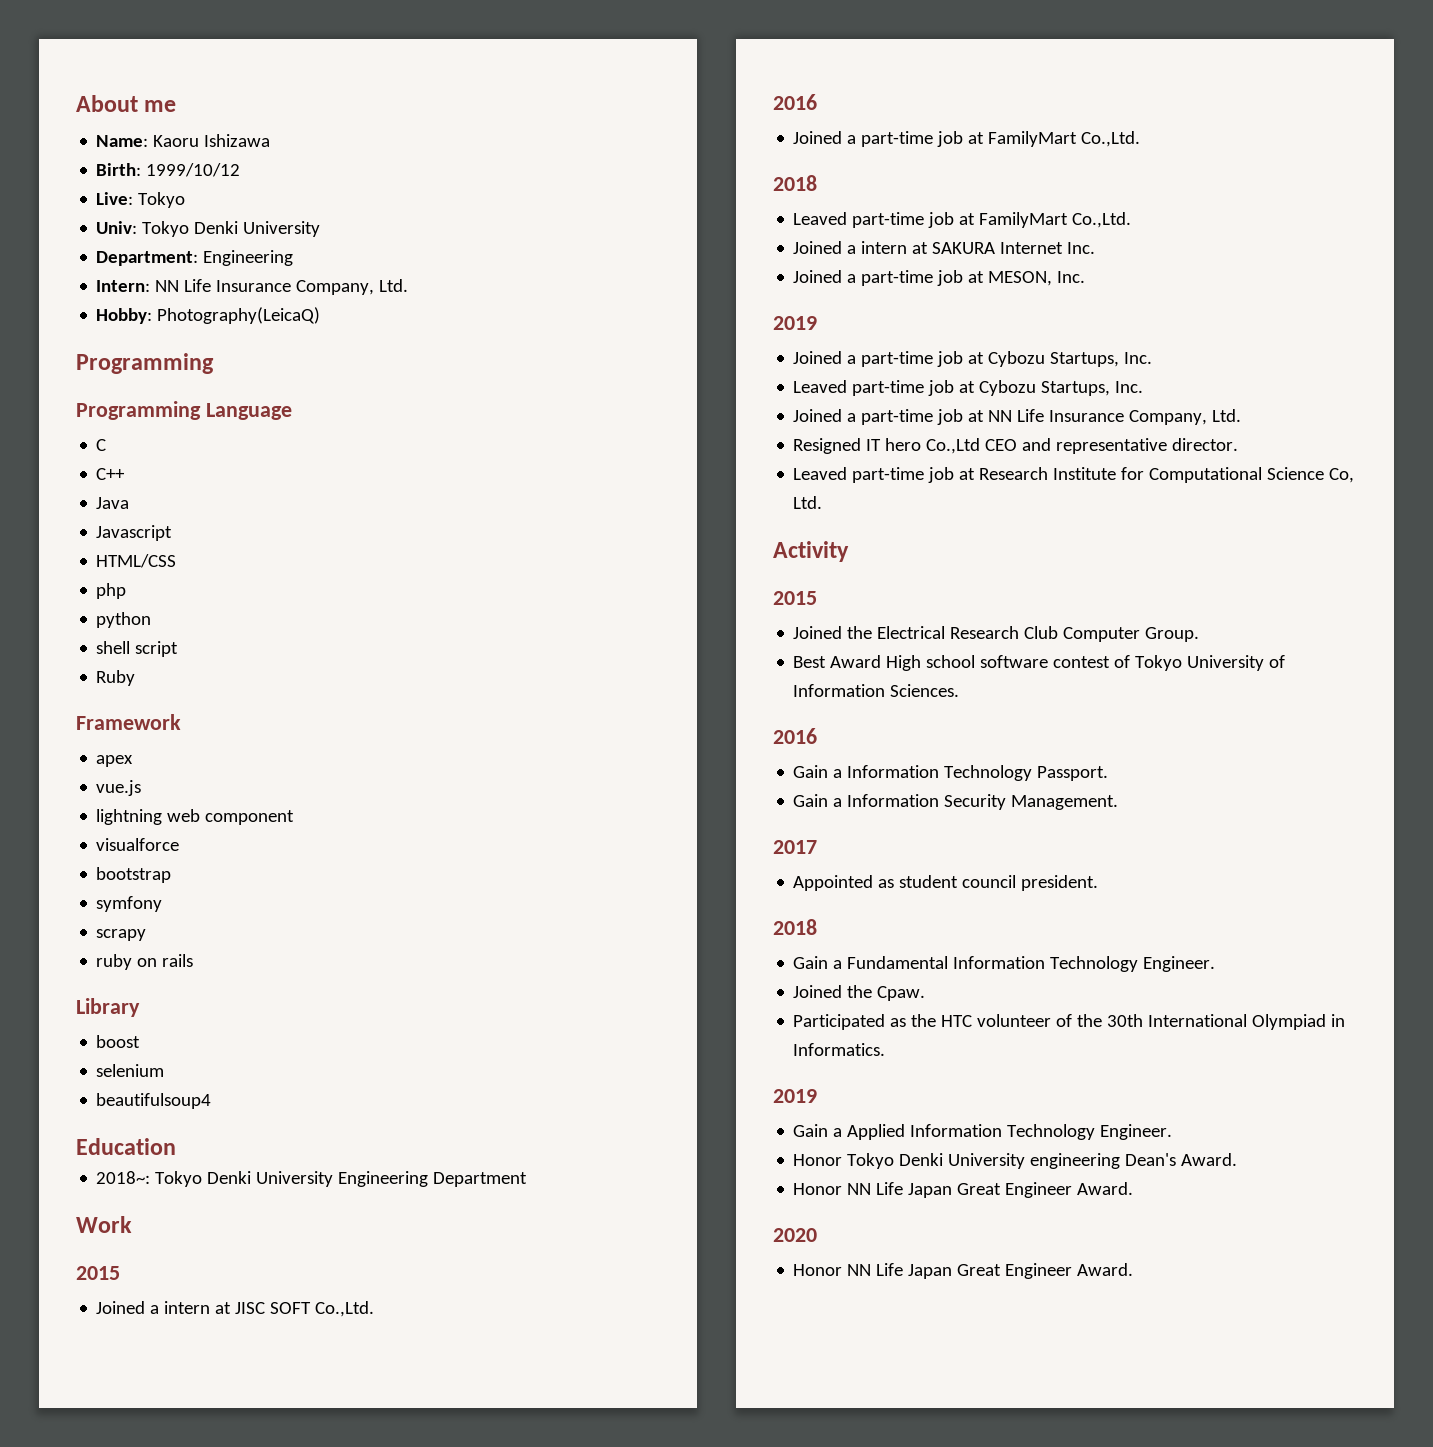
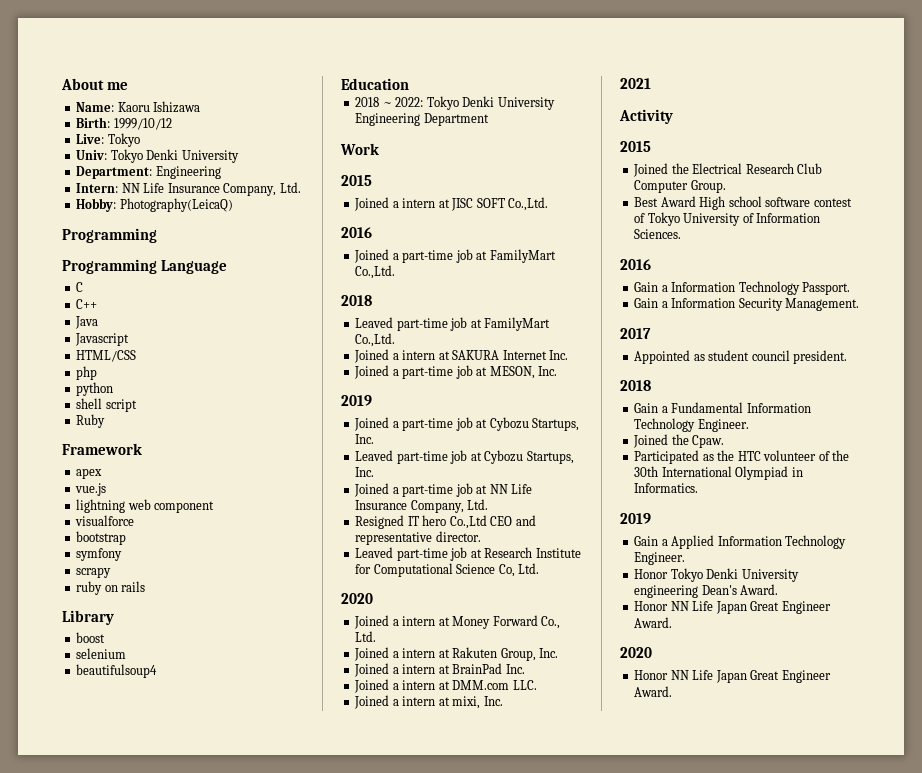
- 2018~: Tokyo Denki University Engineering Department
+ 2018 ~ 2022: Tokyo Denki University Engineering Department
  Leaved part-time job at Research Institute for Computational Science Co, Ltd.
+ 2020
+ Joined a intern at Money Forward Co., Ltd.
+ Joined a intern at Rakuten Group, Inc.
+ Joined a intern at BrainPad Inc.
+ Joined a intern at DMM.com LLC.
+ Joined a intern at mixi, Inc.
+ 2021

